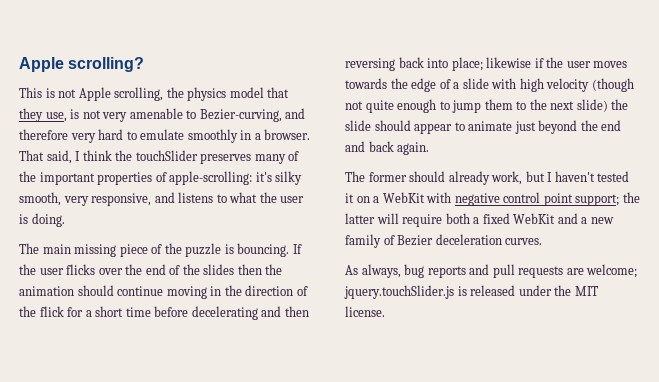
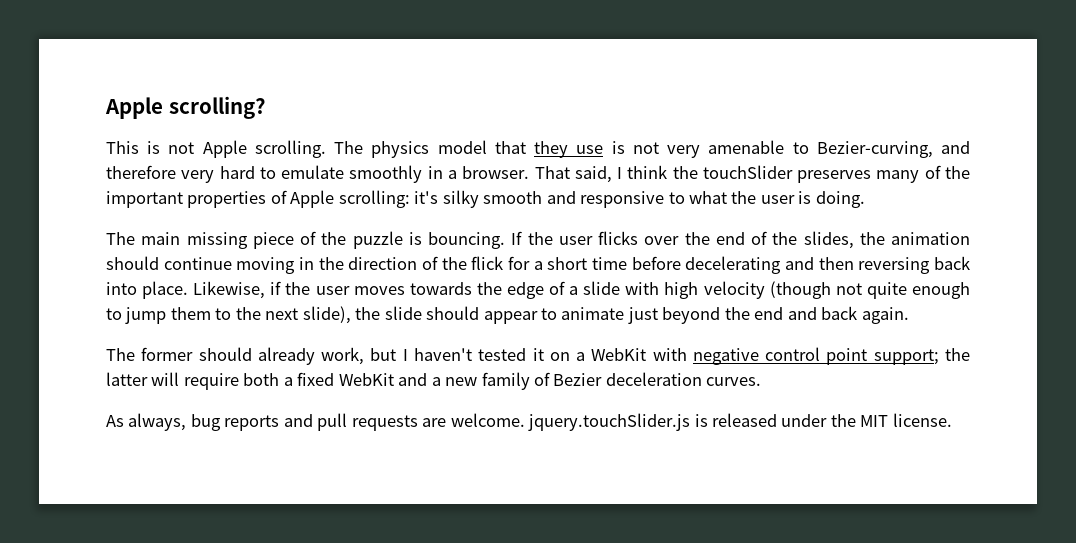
- This is not Apple scrolling, the physics model that they use, is not very amenable to Bezier-curving, and therefore very hard to emulate smoothly in a browser.
+ This is not Apple scrolling. The physics model that they use is not very amenable to Bezier-curving, and therefore very hard to emulate smoothly in a browser.
- That said, I think the touchSlider preserves many of the important properties of apple-scrolling: it's silky smooth, very responsive, and listens to what the user is doing.
+ That said, I think the touchSlider preserves many of the important properties of Apple scrolling: it's silky smooth and responsive to what the user is doing.
- If the user flicks over the end of the slides then the animation should continue moving in the direction of the flick for a short time before decelerating and then reversing back into place; likewise if the user moves towards the edge of a slide with high velocity (though not quite enough to jump them to the next slide) the slide should appear to animate just beyond the end and back again.
+ If the user flicks over the end of the slides, the animation should continue moving in the direction of the flick for a short time before decelerating and then reversing back into place. Likewise, if the user moves towards the edge of a slide with high velocity (though not quite enough to jump them to the next slide), the slide should appear to animate just beyond the end and back again.
- As always, bug reports and pull requests are welcome; jquery.touchSlider.js is released under the MIT license.
+ As always, bug reports and pull requests are welcome. jquery.touchSlider.js is released under the MIT license.

